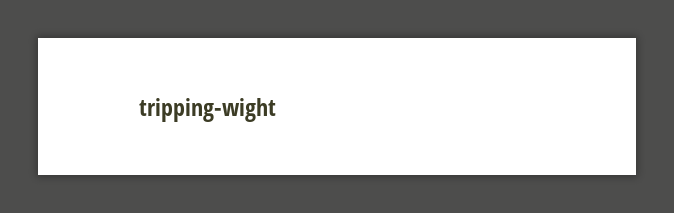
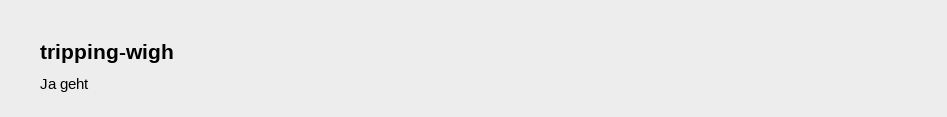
- tripping-wight
+ tripping-wigh
+ Ja geht

